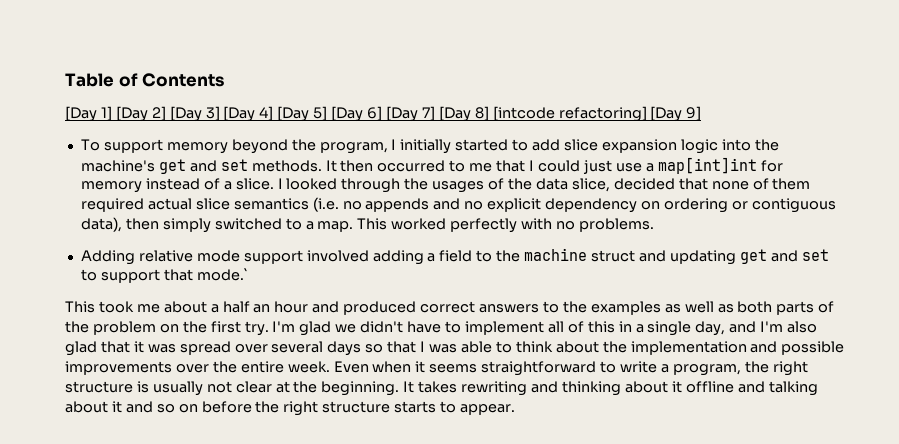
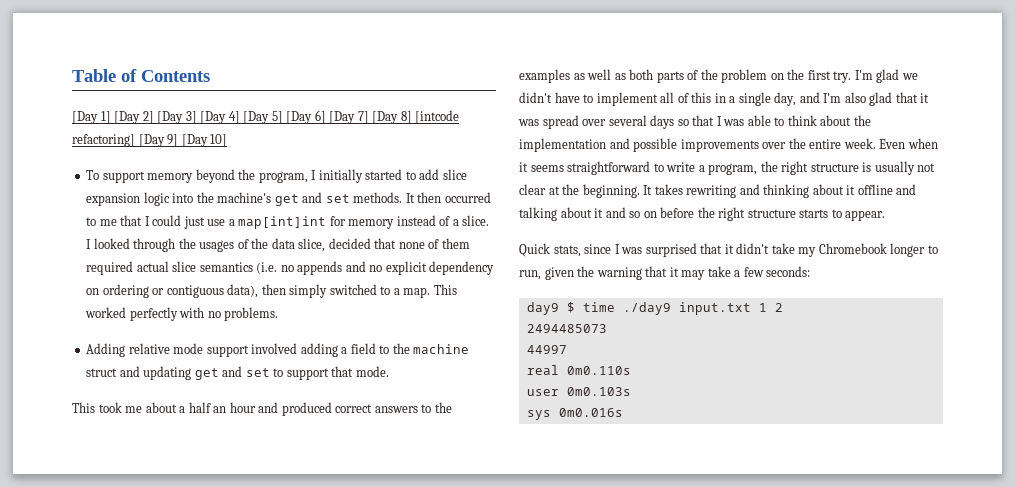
- [Day 1] [Day 2] [Day 3] [Day 4] [Day 5] [Day 6] [Day 7] [Day 8] [intcode refactoring] [Day 9]
+ [Day 1] [Day 2] [Day 3] [Day 4] [Day 5] [Day 6] [Day 7] [Day 8] [intcode refactoring] [Day 9] [Day 10]
- Adding relative mode support involved adding a field to the machine struct and updating get and set to support that mode.`
+ Adding relative mode support involved adding a field to the machine struct and updating get and set to support that mode.
+ Quick stats, since I was surprised that it didn't take my Chromebook longer to run, given the warning that it may take a few seconds:
+ day9 $ time ./day9 input.txt 1 2
+ 2494485073
+ 44997
+ real 0m0.110s
+ user 0m0.103s
+ sys 0m0.016s

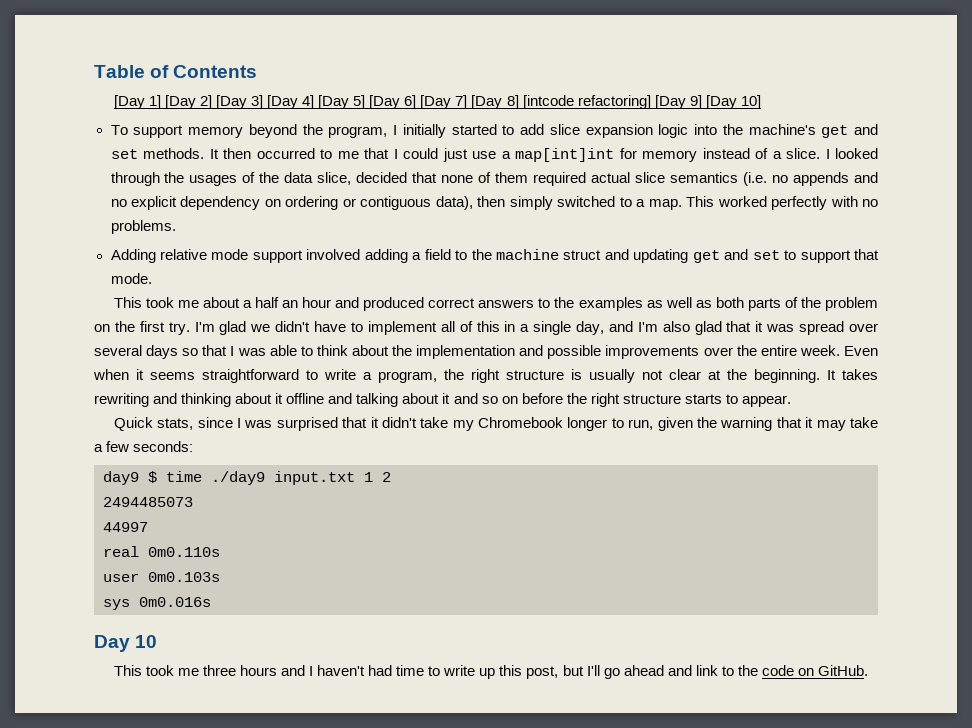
+ Day 10
+ This took me three hours and I haven't had time to write up this post, but I'll go ahead and link to the code on GitHub.

